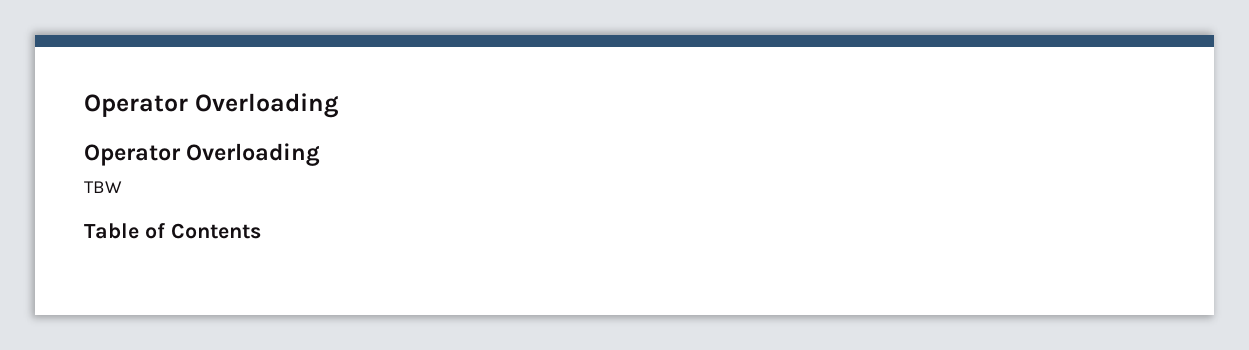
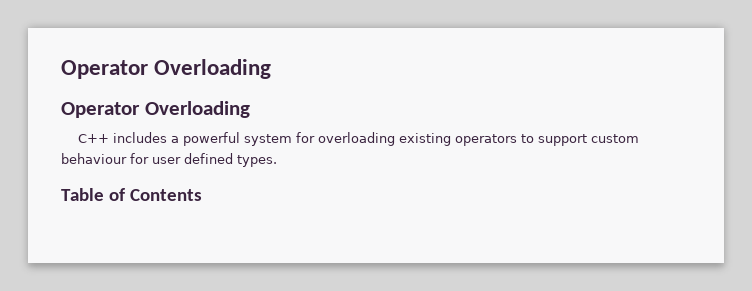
- TBW
+ C++ includes a powerful system for overloading existing operators to support custom behaviour for user defined types.

